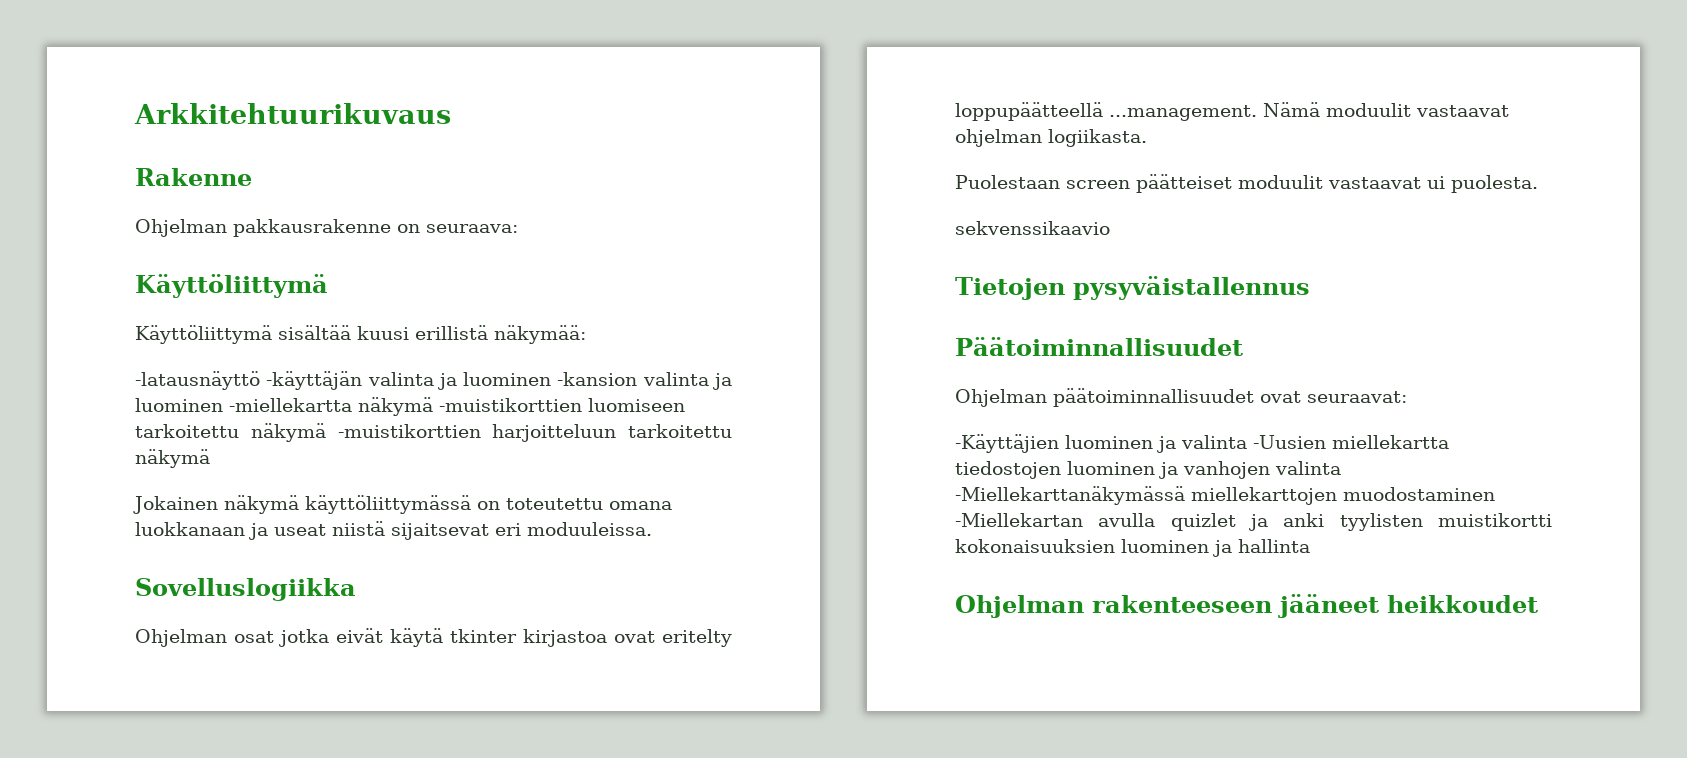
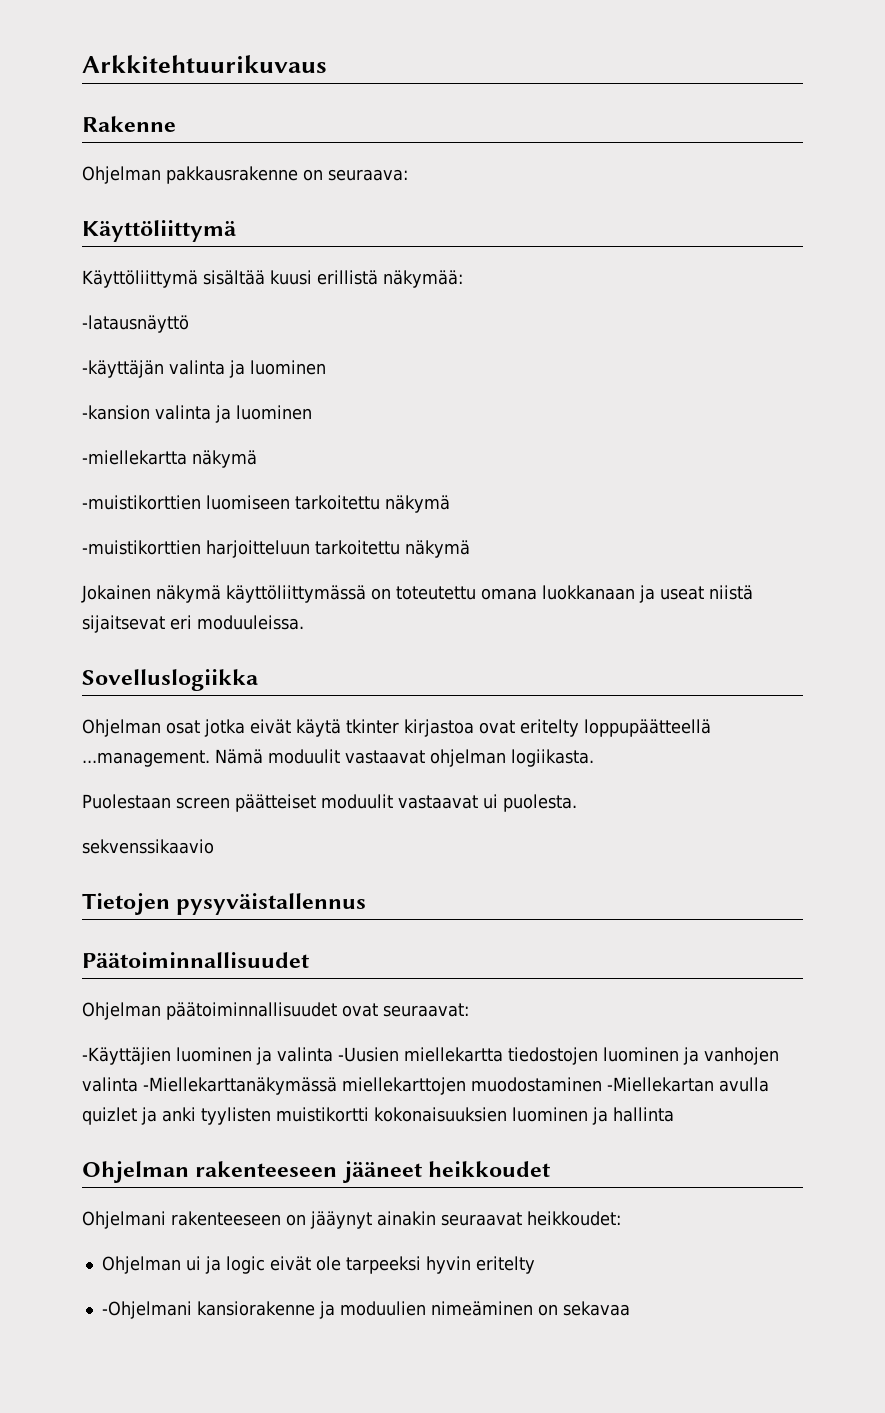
- -latausnäyttö -käyttäjän valinta ja luominen -kansion valinta ja luominen -miellekartta näkymä -muistikorttien luomiseen tarkoitettu näkymä -muistikorttien harjoitteluun tarkoitettu näkymä
+ -latausnäyttö
+ -käyttäjän valinta ja luominen
+ -kansion valinta ja luominen
+ -miellekartta näkymä
+ -muistikorttien luomiseen tarkoitettu näkymä
+ -muistikorttien harjoitteluun tarkoitettu näkymä
+ Ohjelmani rakenteeseen on jääynyt ainakin seuraavat heikkoudet:
+ Ohjelman ui ja logic eivät ole tarpeeksi hyvin eritelty
+ -Ohjelmani kansiorakenne ja moduulien nimeäminen on sekavaa

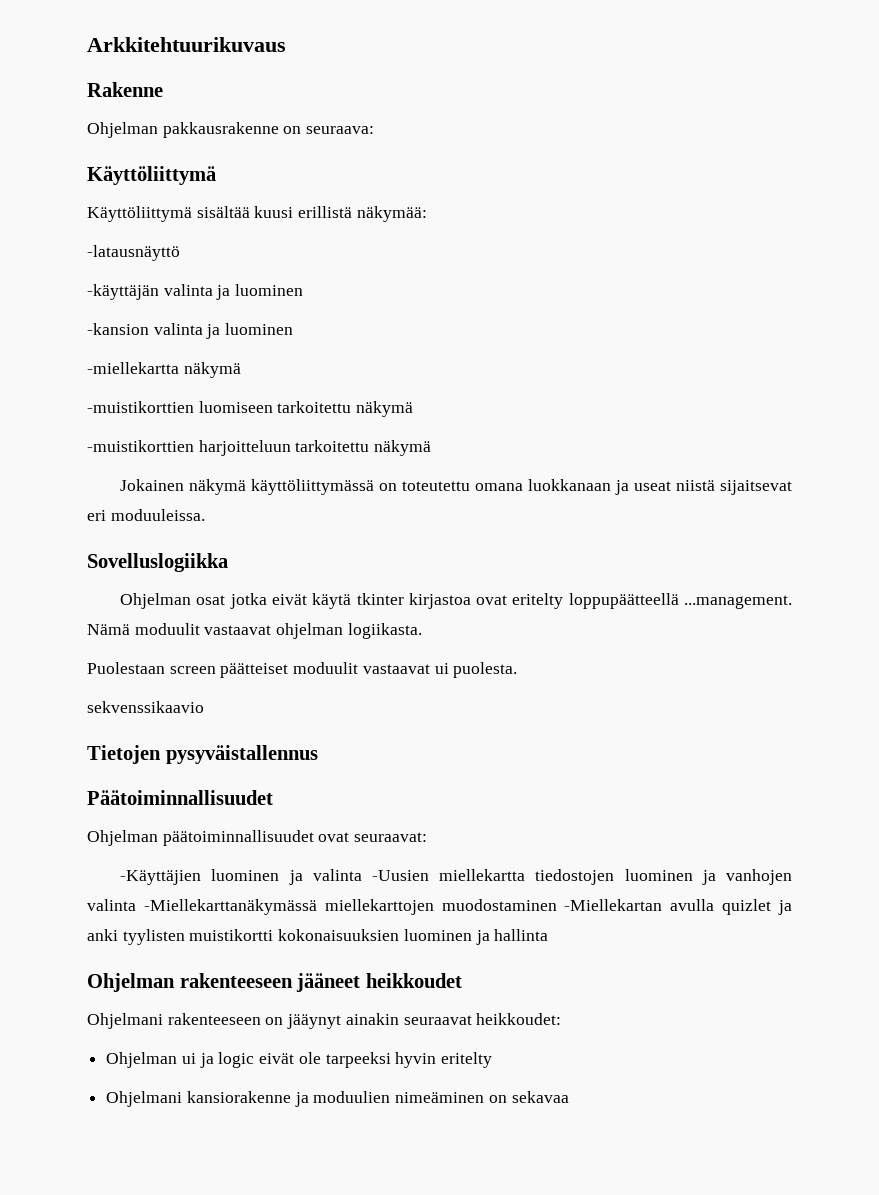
- -Ohjelmani kansiorakenne ja moduulien nimeäminen on sekavaa
+ Ohjelmani kansiorakenne ja moduulien nimeäminen on sekavaa

